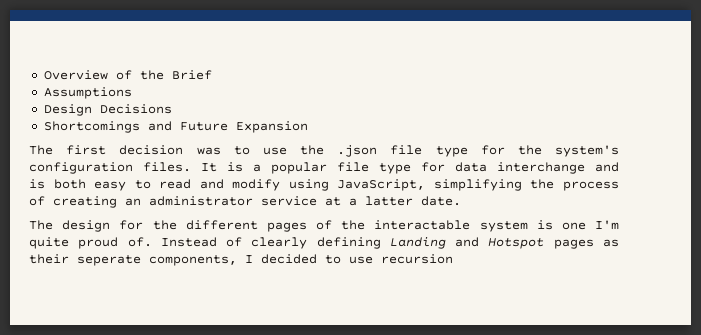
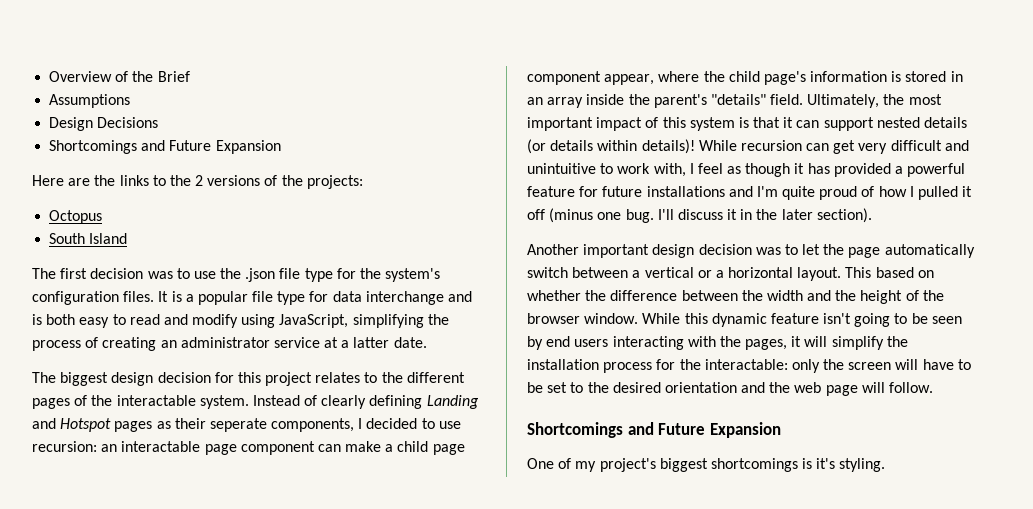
+ Here are the links to the 2 versions of the projects:
+ Octopus
+ South Island
- The design for the different pages of the interactable system is one I'm quite proud of.
+ The biggest design decision for this project relates to the different pages of the interactable system.
- Instead of clearly defining Landing and Hotspot pages as their seperate components, I decided to use recursion
+ Instead of clearly defining Landing and Hotspot pages as their seperate components, I decided to use recursion: an interactable page component can make a child page component appear, where the child page's information is stored in an array inside the parent's "details" field. Ultimately, the most important impact of this system is that it can support nested details (or details within details)! While recursion can get very difficult and unintuitive to work with, I feel as though it has provided a powerful feature for future installations and I'm quite proud of how I pulled it off (minus one bug. I'll discuss it in the later section).
+ Another important design decision was to let the page automatically switch between a vertical or a horizontal layout. This based on whether the difference between the width and the height of the browser window. While this dynamic feature isn't going to be seen by end users interacting with the pages, it will simplify the installation process for the interactable: only the screen will have to be set to the desired orientation and the web page will follow.
+ Shortcomings and Future Expansion
+ One of my project's biggest shortcomings is it's styling.

